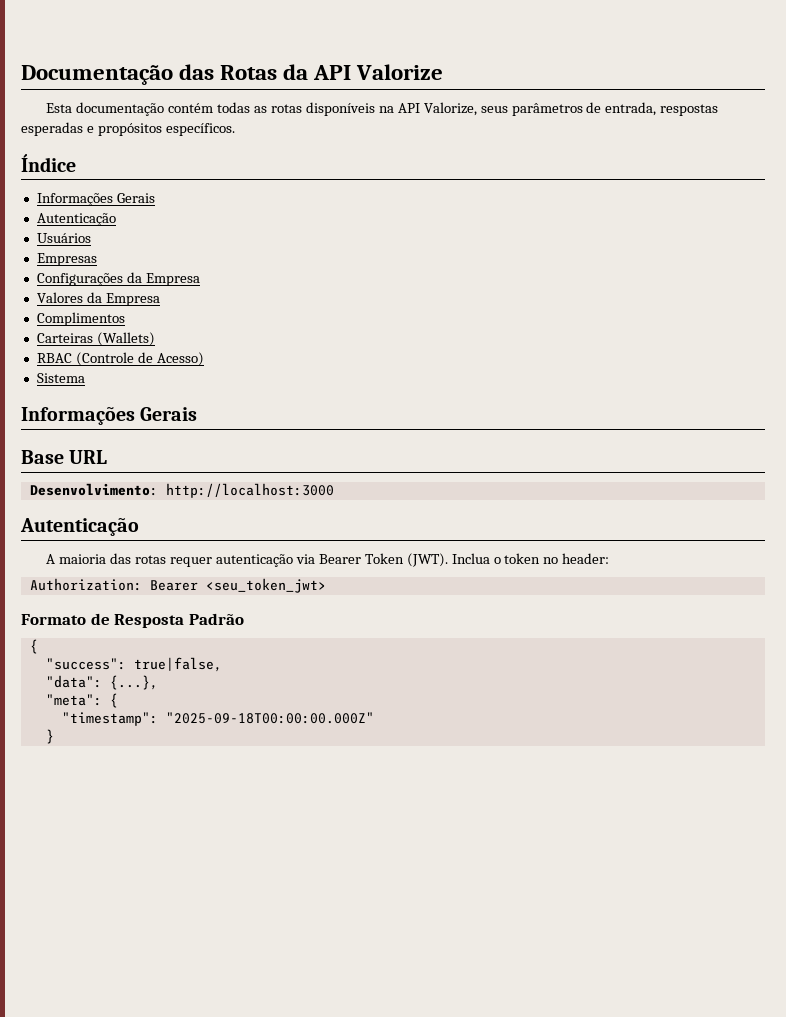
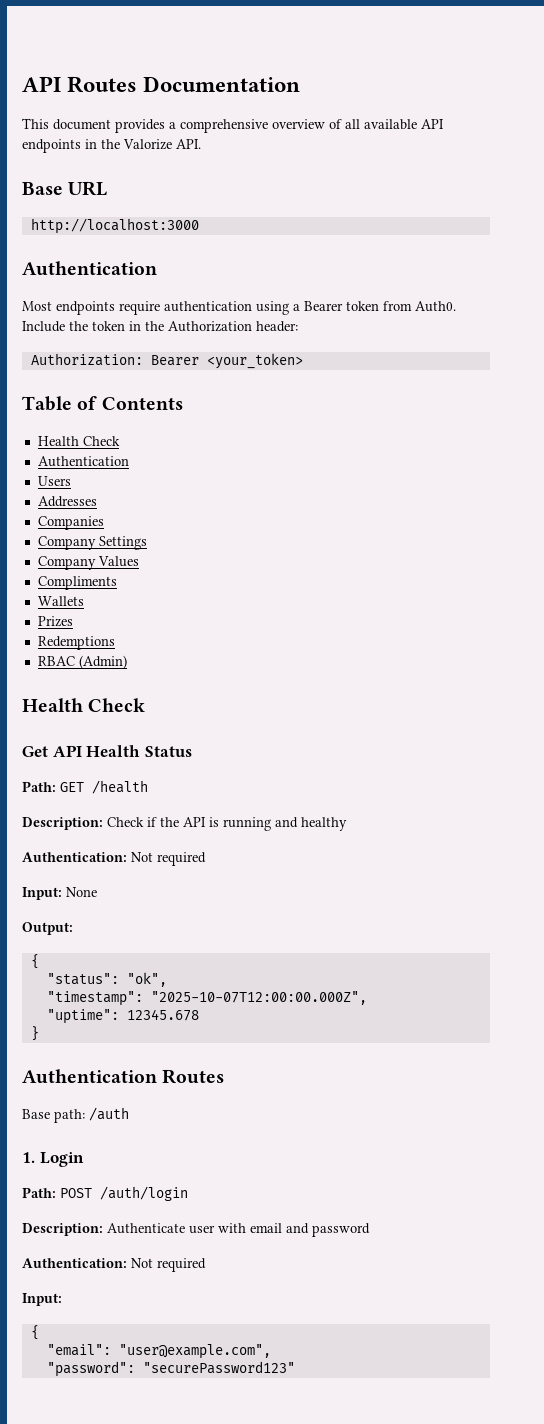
- Documentação das Rotas da API Valorize
- Esta documentação contém todas as rotas disponíveis na API Valorize, seus parâmetros de entrada, respostas esperadas e propósitos específicos.
- Índice
- Informações Gerais
- Autenticação
- Usuários
- Empresas
- Configurações da Empresa
- Valores da Empresa
- Complimentos
- Carteiras (Wallets)
- RBAC (Controle de Acesso)
- Sistema
- Informações Gerais
+ API Routes Documentation
+ This document provides a comprehensive overview of all available API endpoints in the Valorize API.
- Desenvolvimento: http://localhost:3000
- Autenticação
- A maioria das rotas requer autenticação via Bearer Token (JWT). Inclua o token no header:
- Authorization: Bearer <seu_token_jwt>
- Formato de Resposta Padrão
+ http://localhost:3000
+ Authentication
+ Most endpoints require authentication using a Bearer token from Auth0. Include the token in the Authorization header:
+ Authorization: Bearer <your_token>
+ Table of Contents
+ Health Check
+ Authentication
+ Users
+ Addresses
+ Companies
+ Company Settings
+ Company Values
+ Compliments
+ Wallets
+ Prizes
+ Redemptions
+ RBAC (Admin)
+ Health Check
+ Get API Health Status
+ Path: GET /health
+ Description: Check if the API is running and healthy
+ Authentication: Not required
+ Input: None
+ Output:
  {
- "success": true|false,
- "data": {...},
- "meta": {
- "timestamp": "2025-09-18T00:00:00.000Z"
+ "status": "ok",
+ "timestamp": "2025-10-07T12:00:00.000Z",
+ "uptime": 12345.678
  }
+ Authentication Routes
+ Base path: /auth
+ 1. Login
+ Path: POST /auth/login
+ Description: Authenticate user with email and password
+ Authentication: Not required
+ Input:
+ {
+ "email": "user@example.com",
+ "password": "securePassword123"

